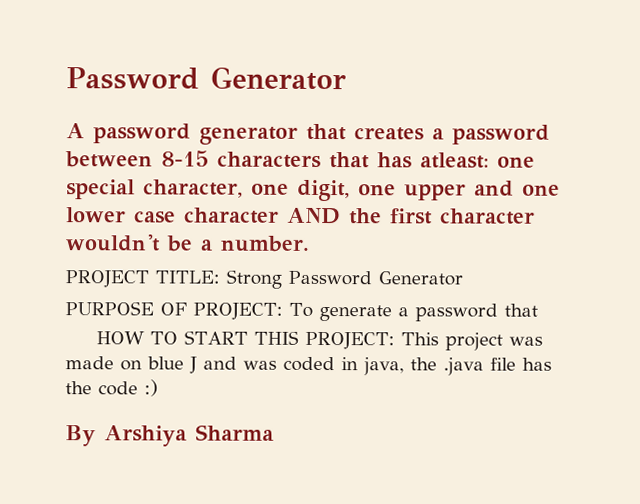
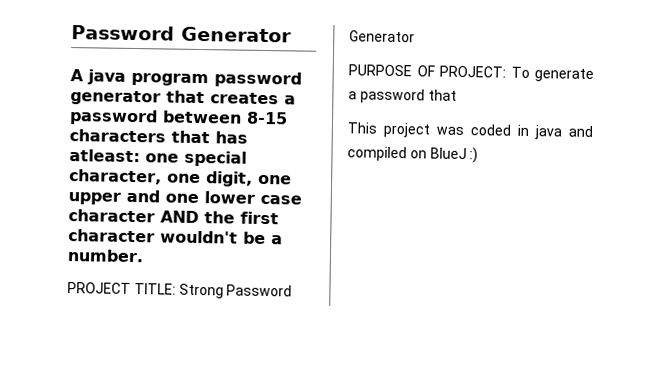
- A password generator that creates a password between 8-15 characters that has atleast: one special character, one digit, one upper and one lower case character AND the first character wouldn't be a number.
+ A java program password generator that creates a password between 8-15 characters that has atleast: one special character, one digit, one upper and one lower case character AND the first character wouldn't be a number.
- HOW TO START THIS PROJECT: This project was made on blue J and was coded in java, the .java file has the code :)
- By Arshiya Sharma
+ This project was coded in java and compiled on BlueJ :)

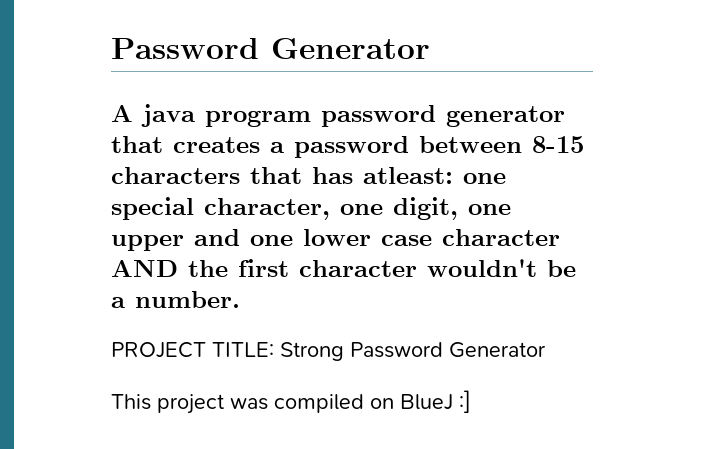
- PURPOSE OF PROJECT: To generate a password that
- This project was coded in java and compiled on BlueJ :)
+ This project was compiled on BlueJ :]

